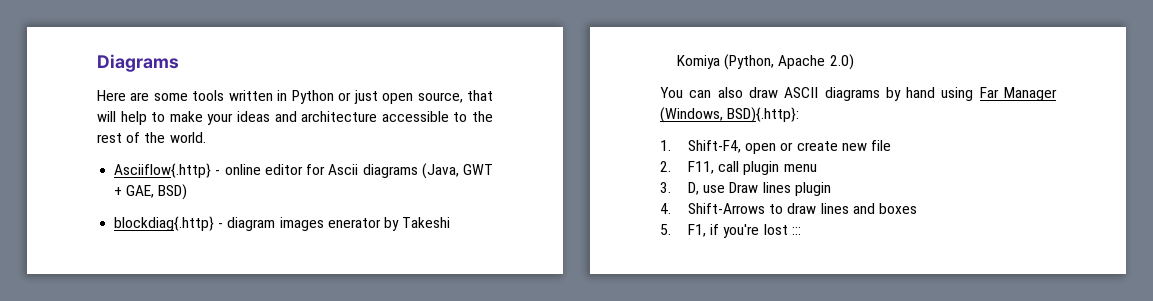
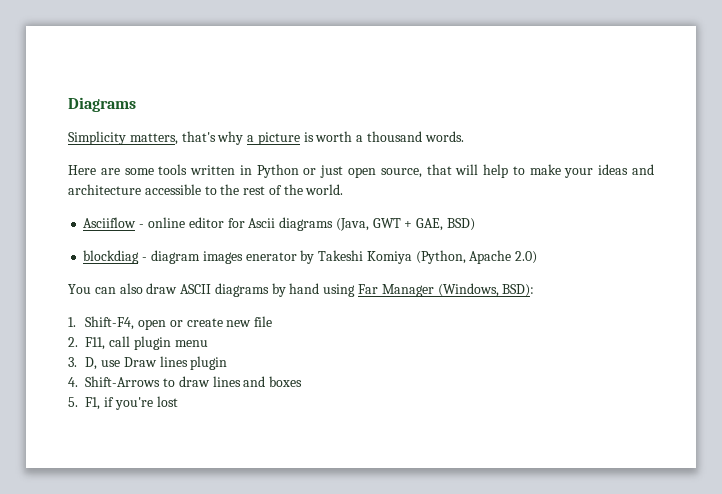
+ Simplicity matters, that's why a picture is worth a thousand words.
- Asciiflow{.http} - online editor for Ascii diagrams (Java, GWT + GAE, BSD)
+ Asciiflow - online editor for Ascii diagrams (Java, GWT + GAE, BSD)
- blockdiag{.http} - diagram images enerator by Takeshi Komiya (Python, Apache 2.0)
+ blockdiag - diagram images enerator by Takeshi Komiya (Python, Apache 2.0)
- You can also draw ASCII diagrams by hand using Far Manager (Windows, BSD){.http}:
+ You can also draw ASCII diagrams by hand using Far Manager (Windows, BSD):
- 5. F1, if you're lost :::
+ 5. F1, if you're lost

